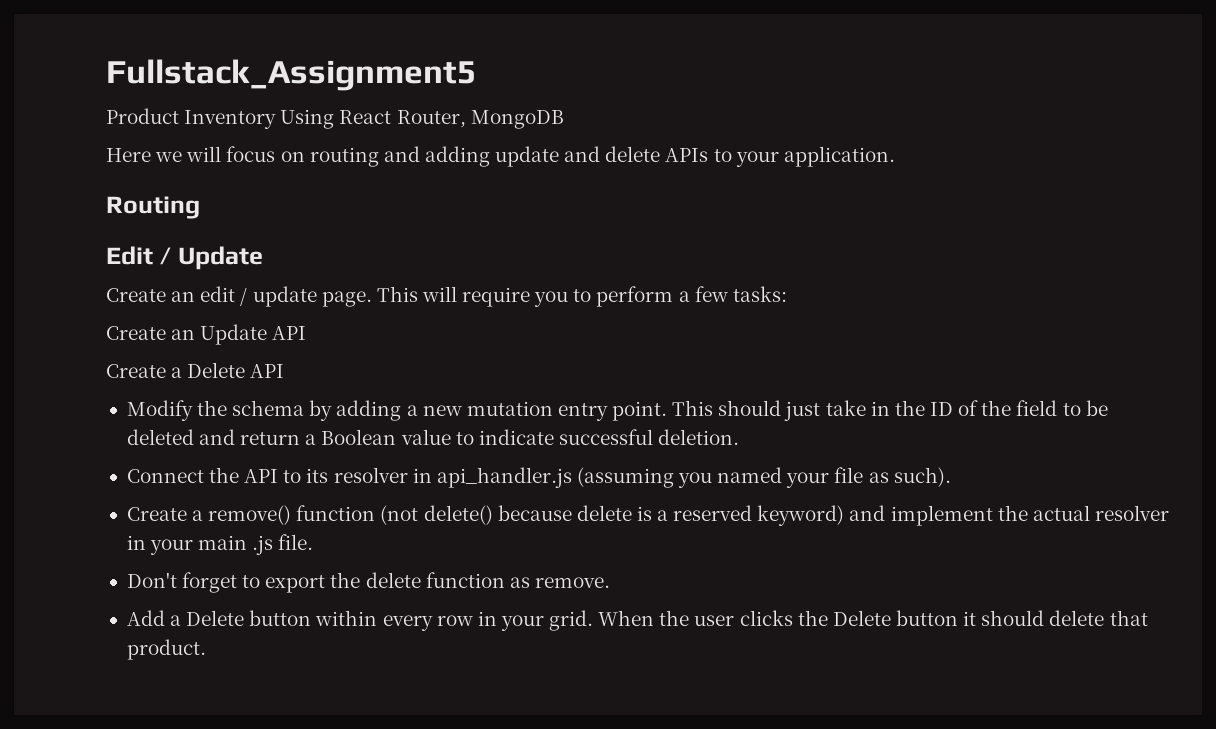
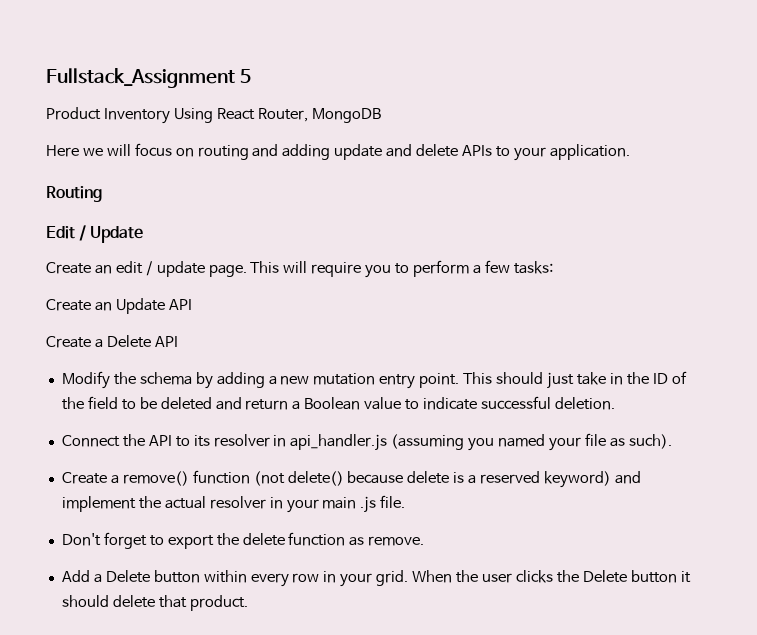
- Fullstack_Assignment5
+ Fullstack_Assignment 5

